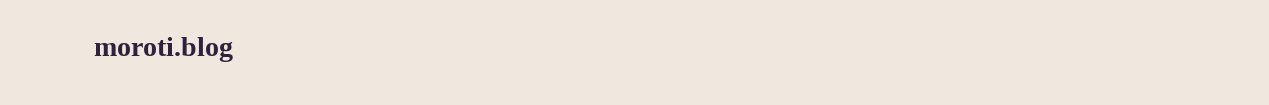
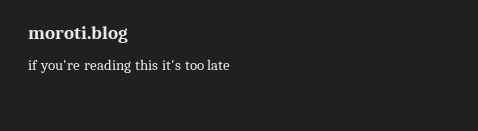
+ if you're reading this it's too late

